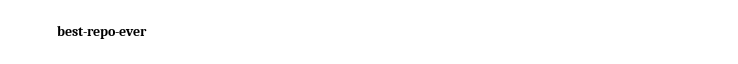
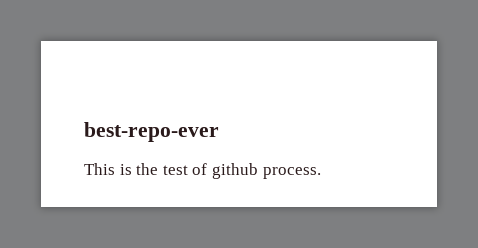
+ This is the test of github process.

